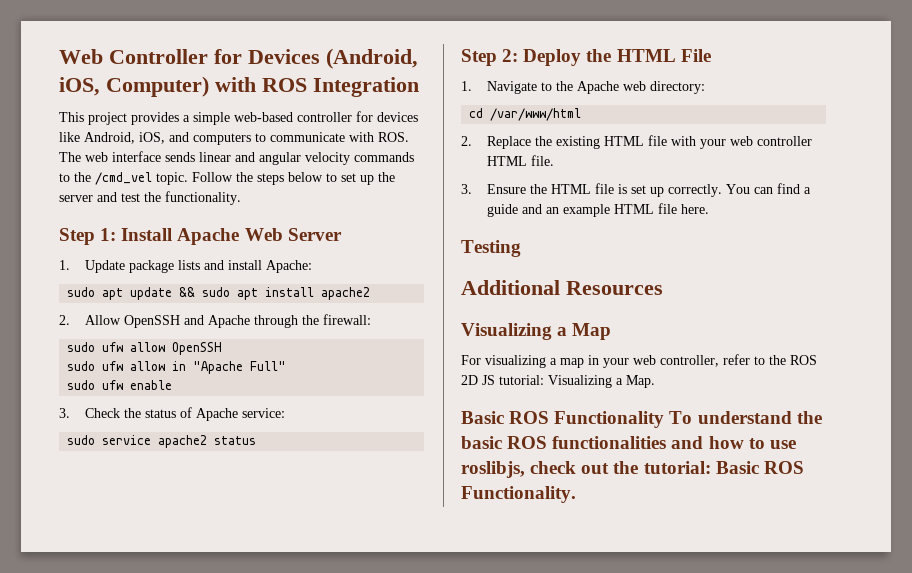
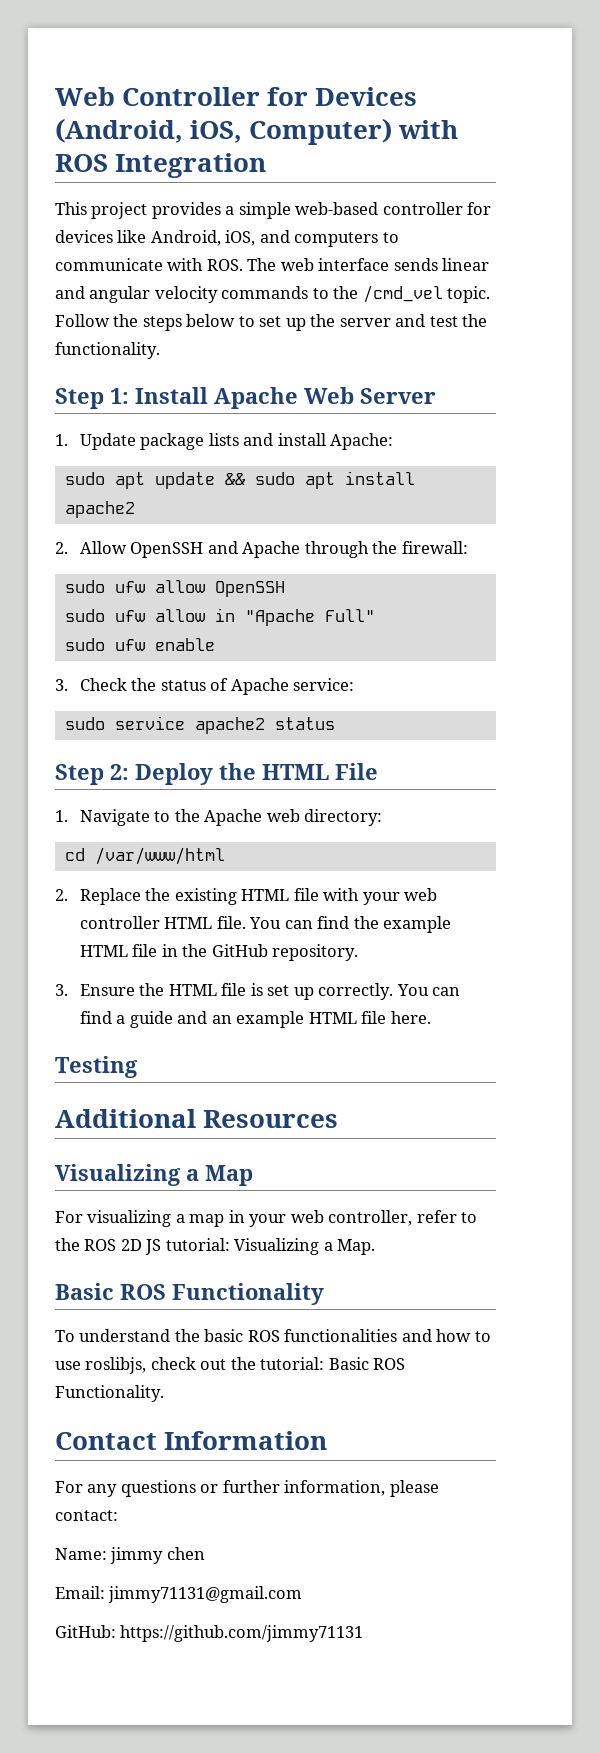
+ You can find the example HTML file in the GitHub repository.
- Basic ROS Functionality To understand the basic ROS functionalities and how to use roslibjs, check out the tutorial: Basic ROS Functionality.
+ Basic ROS Functionality
+ To understand the basic ROS functionalities and how to use roslibjs, check out the tutorial: Basic ROS Functionality.
+ Contact Information
+ For any questions or further information, please contact:
+ Name: jimmy chen
+ Email: jimmy71131@gmail.com
+ GitHub: https://github.com/jimmy71131

